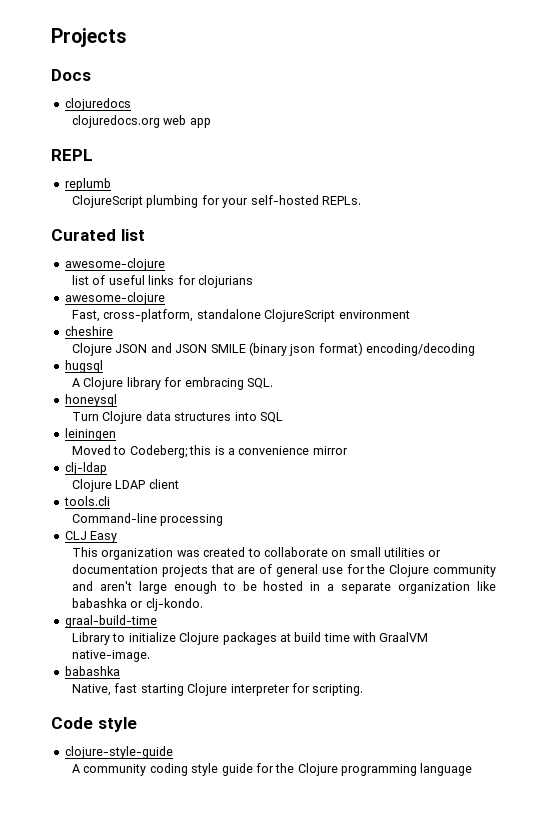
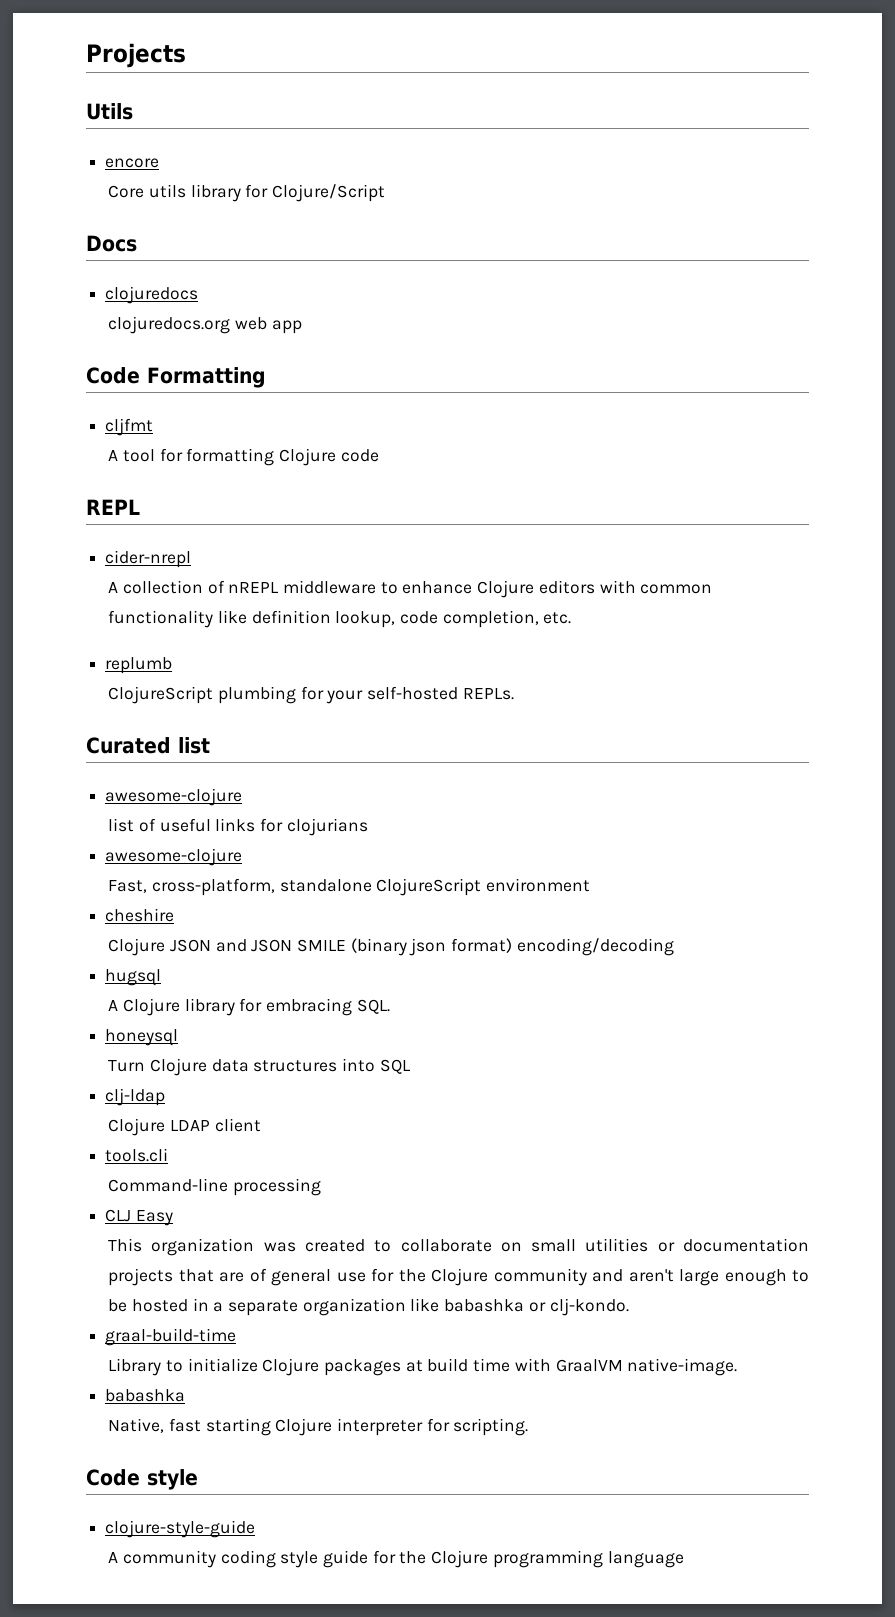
+ Utils
+ encore
+ Core utils library for Clojure/Script
+ Code Formatting
+ cljfmt
+ A tool for formatting Clojure code
  REPL
+ cider-nrepl
+ A collection of nREPL middleware to enhance Clojure editors with common functionality like definition lookup, code completion, etc.
- leiningen
- Moved to Codeberg; this is a convenience mirror

